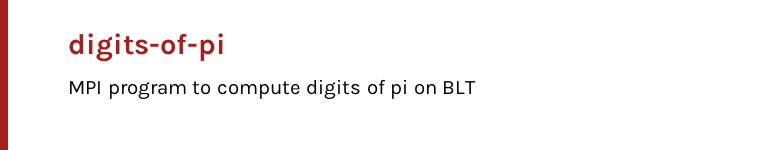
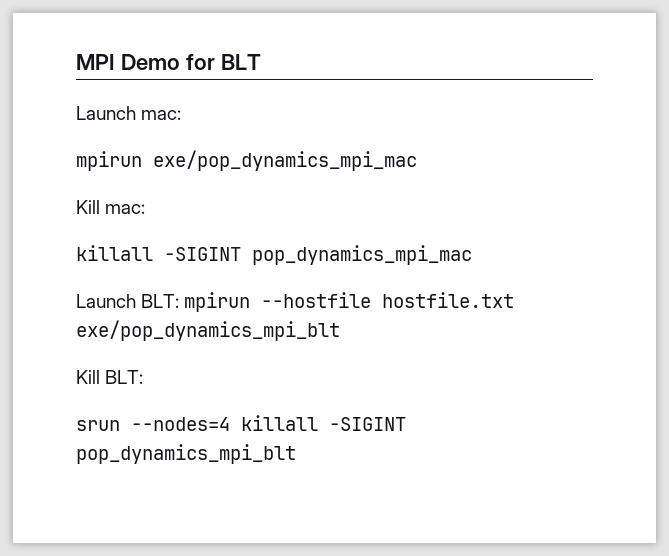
- digits-of-pi
- MPI program to compute digits of pi on BLT
+ MPI Demo for BLT
+ Launch mac:
+ mpirun exe/pop_dynamics_mpi_mac
+ Kill mac:
+ killall -SIGINT pop_dynamics_mpi_mac
+ Launch BLT: mpirun --hostfile hostfile.txt exe/pop_dynamics_mpi_blt
+ Kill BLT:
+ srun --nodes=4 killall -SIGINT pop_dynamics_mpi_blt

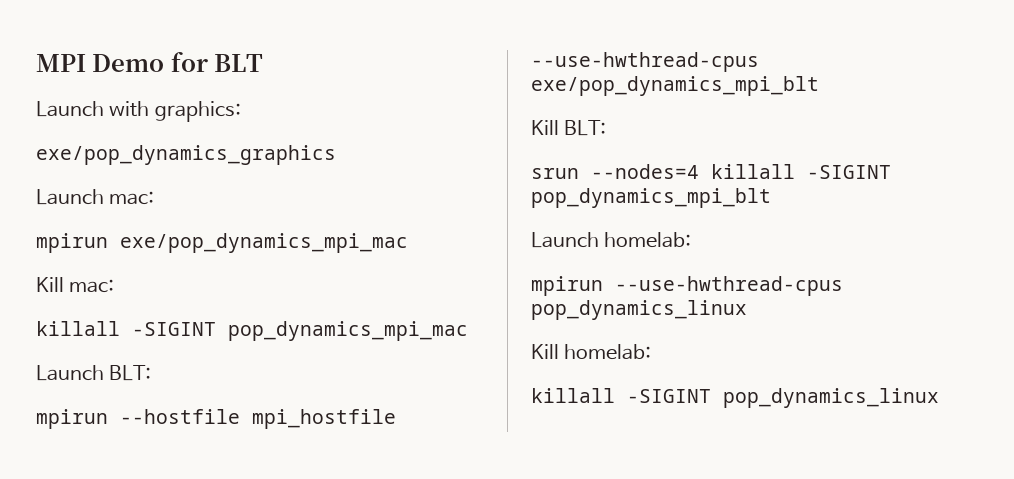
+ Launch with graphics:
+ exe/pop_dynamics_graphics
- Launch BLT: mpirun --hostfile hostfile.txt exe/pop_dynamics_mpi_blt
+ Launch BLT:
+ mpirun --hostfile mpi_hostfile --use-hwthread-cpus exe/pop_dynamics_mpi_blt
+ Launch homelab:
+ mpirun --use-hwthread-cpus pop_dynamics_linux
+ Kill homelab:
+ killall -SIGINT pop_dynamics_linux

